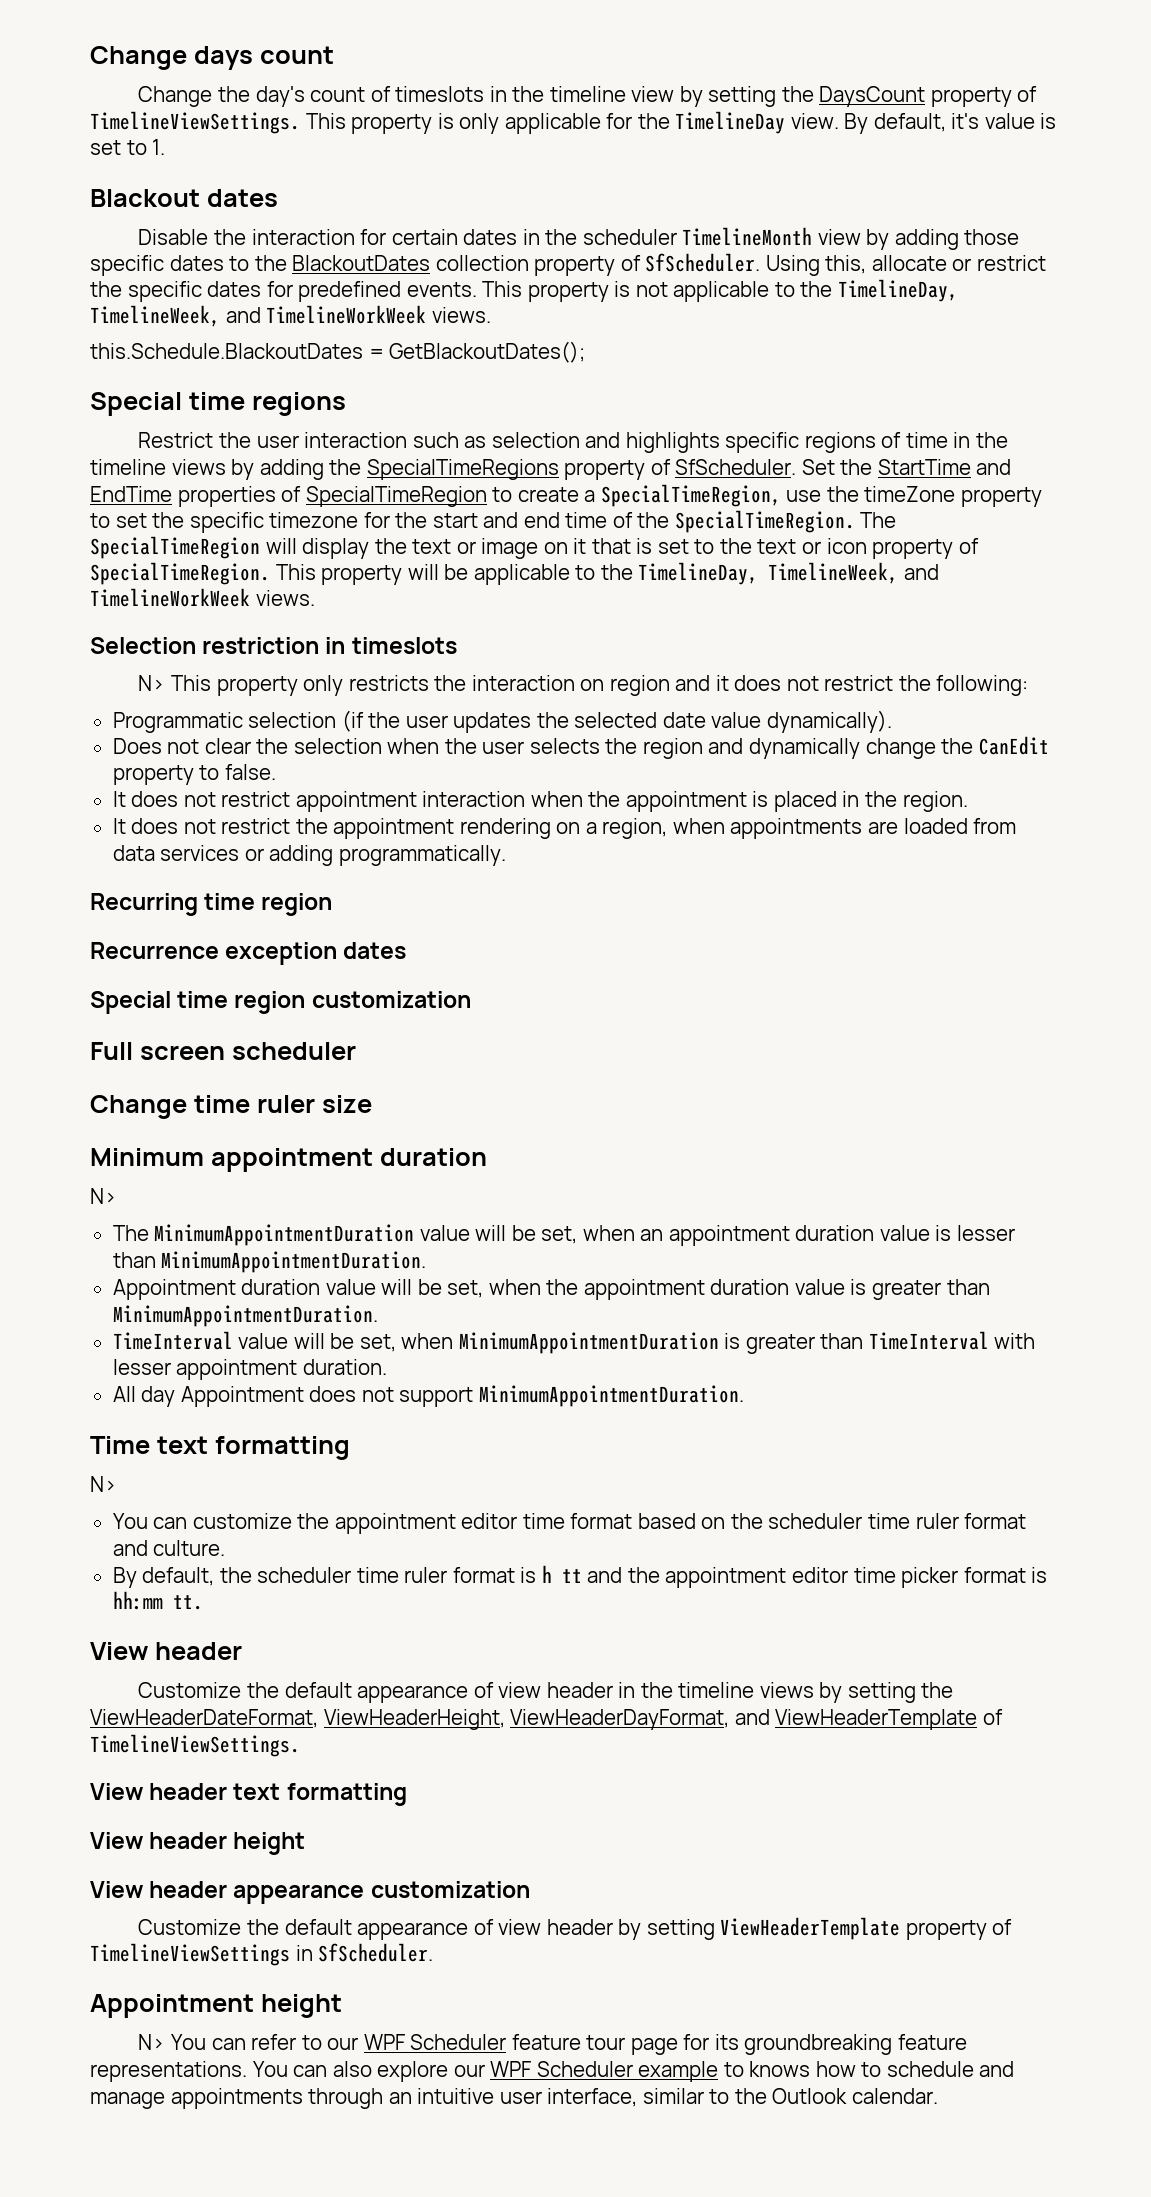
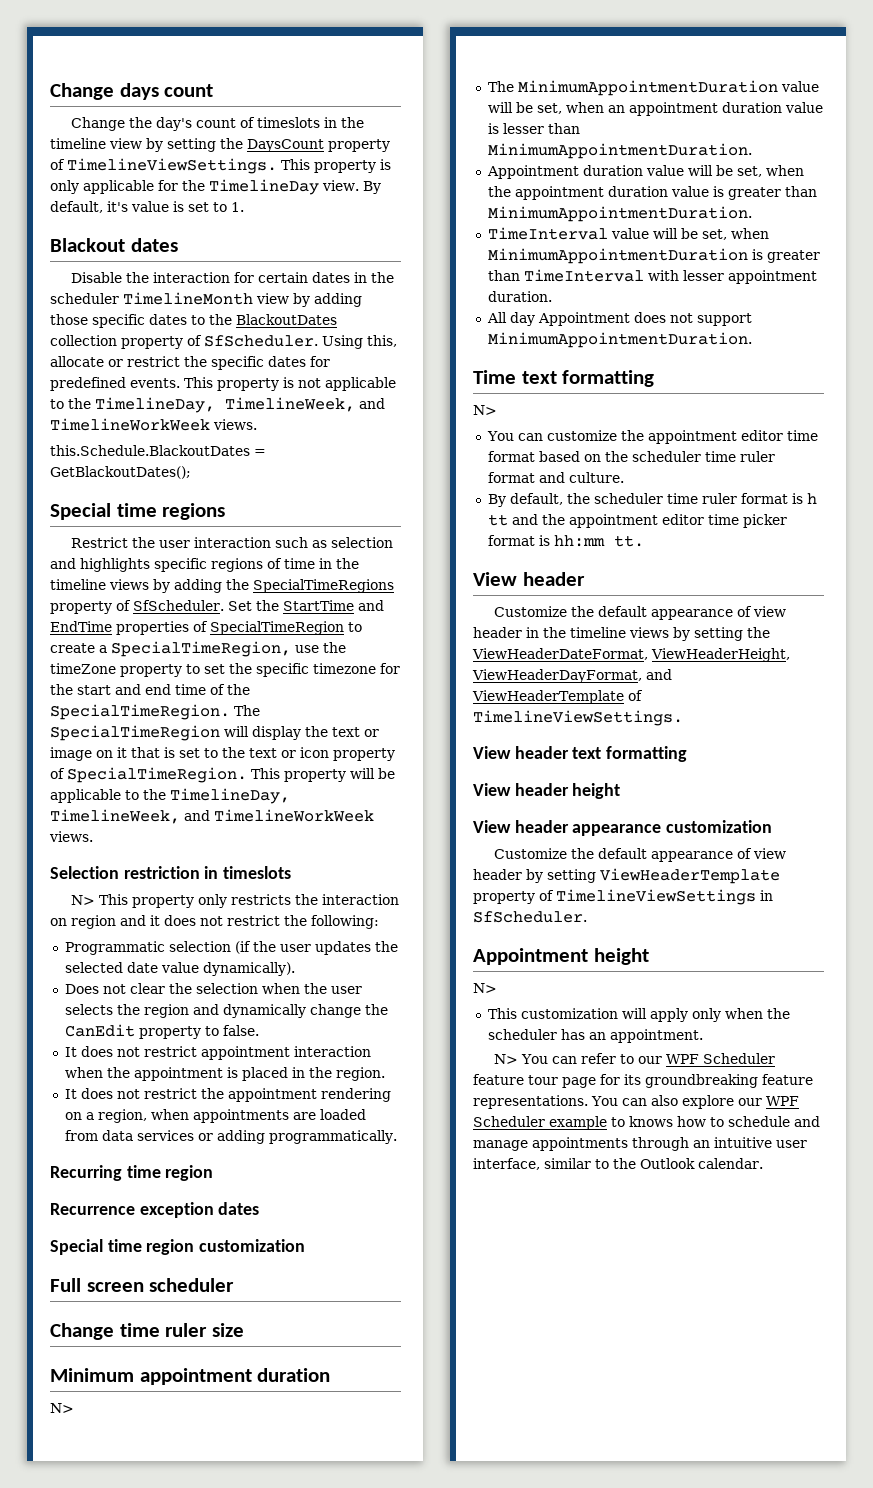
  Appointment height
+ N>
+ This customization will apply only when the scheduler has an appointment.

